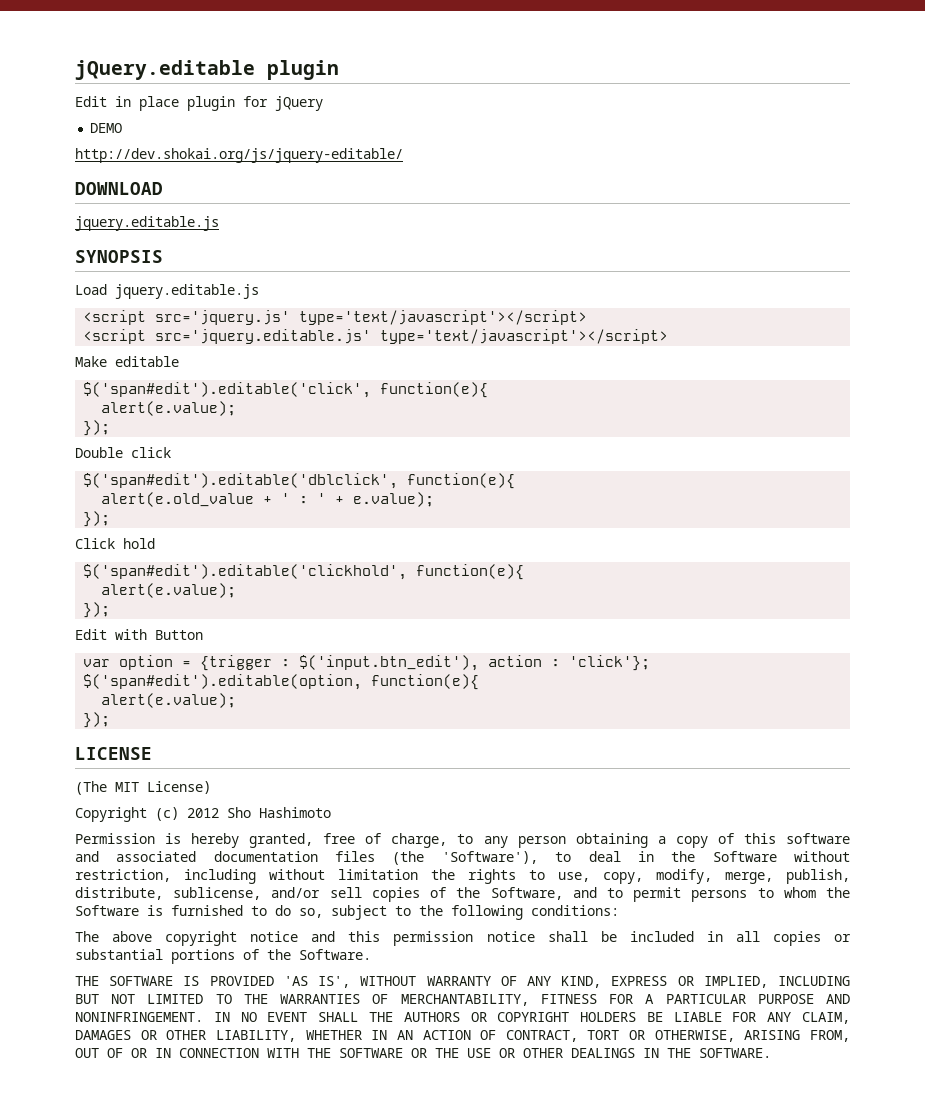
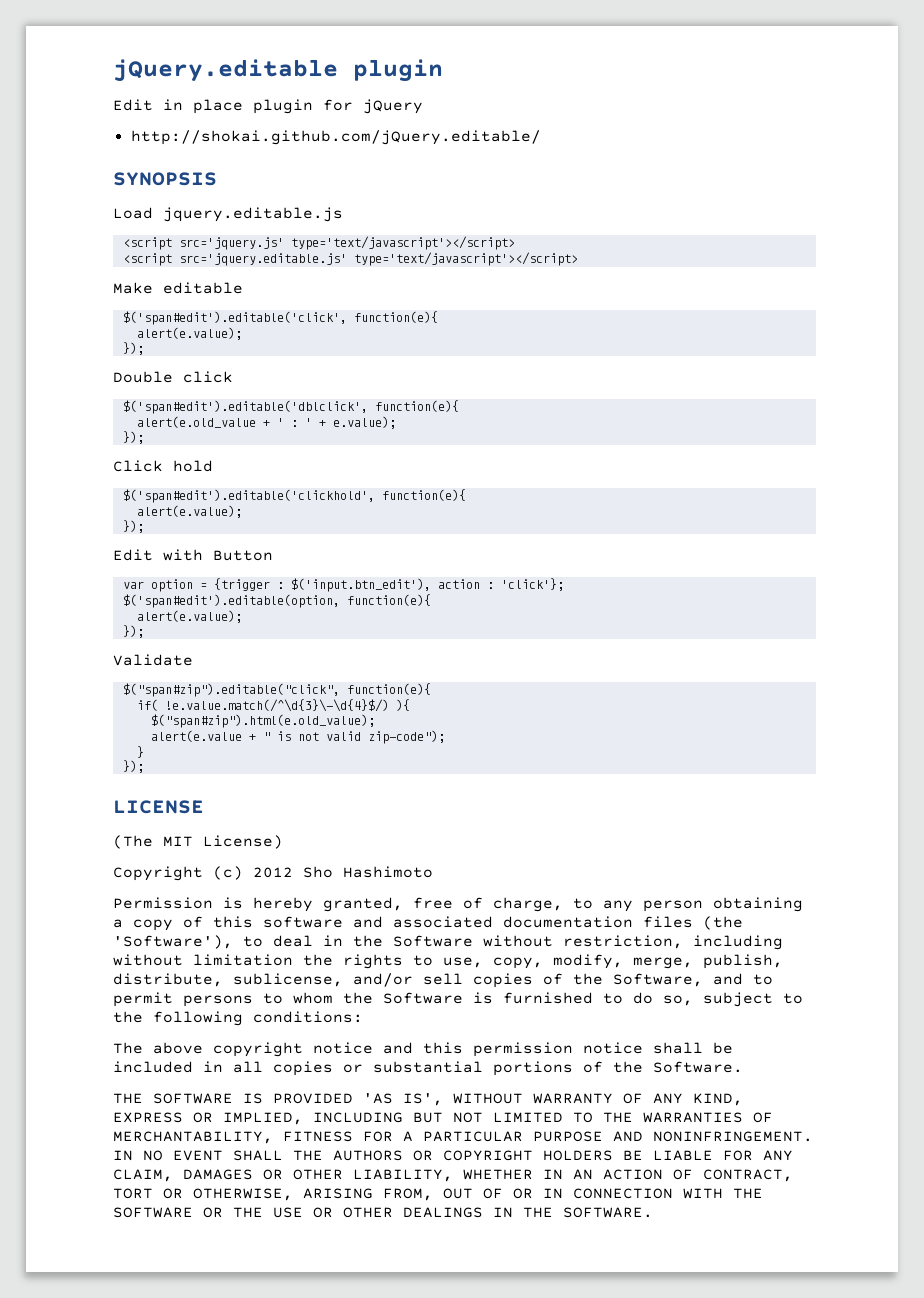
- DEMO
- http://dev.shokai.org/js/jquery-editable/
- DOWNLOAD
- jquery.editable.js
+ http://shokai.github.com/jQuery.editable/
+ Validate
+ $("span#zip").editable("click", function(e){
+ if( !e.value.match(/^\d{3}\-\d{4}$/) ){
+ $("span#zip").html(e.old_value);
+ alert(e.value + " is not valid zip-code");
+ }
+ });

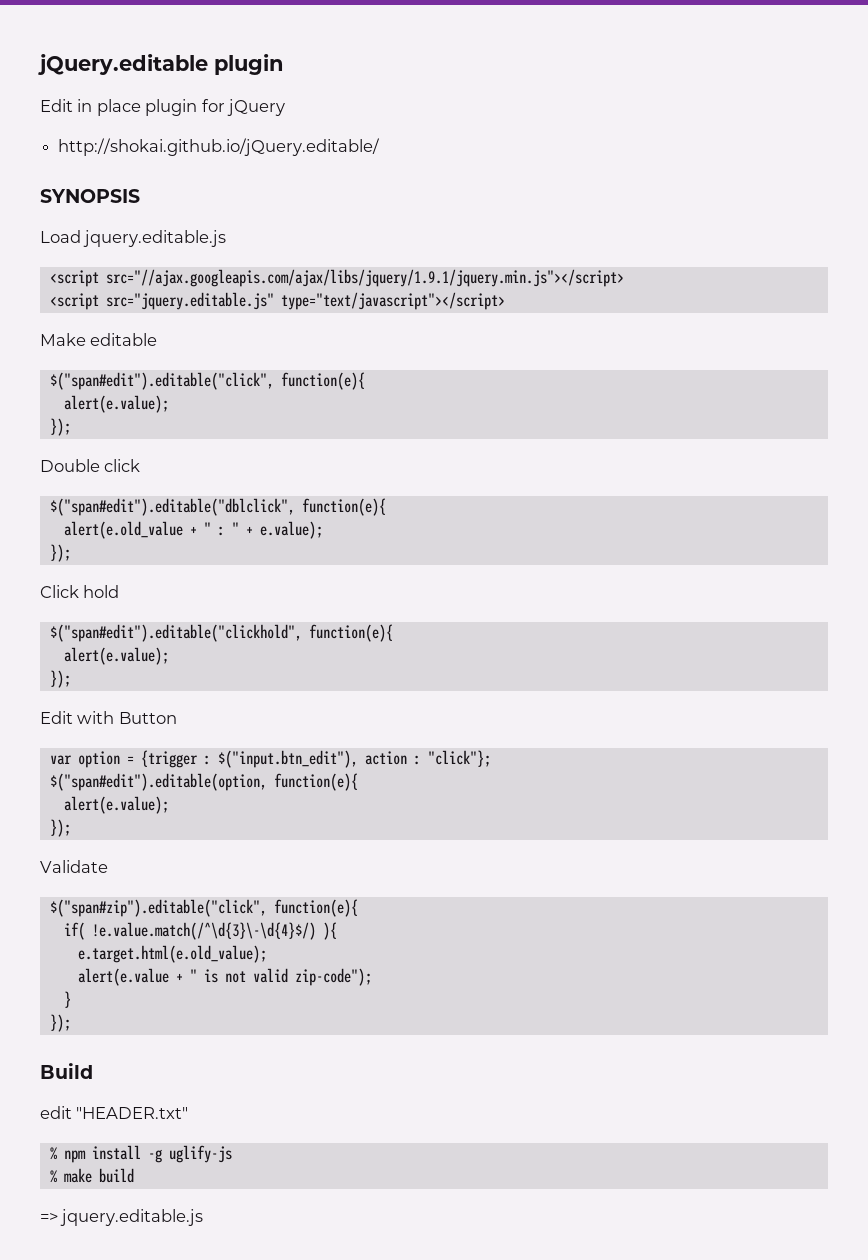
- http://shokai.github.com/jQuery.editable/
+ http://shokai.github.io/jQuery.editable/
- <script src='jquery.js' type='text/javascript'></script>
- <script src='jquery.editable.js' type='text/javascript'></script>
+ <script src="//ajax.googleapis.com/ajax/libs/jquery/1.9.1/jquery.min.js"></script>
+ <script src="jquery.editable.js" type="text/javascript"></script>
- $('span#edit').editable('click', function(e){
+ $("span#edit").editable("click", function(e){
- $('span#edit').editable('dblclick', function(e){
+ $("span#edit").editable("dblclick", function(e){
- alert(e.old_value + ' : ' + e.value);
+ alert(e.old_value + " : " + e.value);
- $('span#edit').editable('clickhold', function(e){
+ $("span#edit").editable("clickhold", function(e){
- var option = {trigger : $('input.btn_edit'), action : 'click'};
- $('span#edit').editable(option, function(e){
+ var option = {trigger : $("input.btn_edit"), action : "click"};
+ $("span#edit").editable(option, function(e){
- $("span#zip").html(e.old_value);
+ e.target.html(e.old_value);
- LICENSE
- (The MIT License)
- Copyright (c) 2012 Sho Hashimoto
- Permission is hereby granted, free of charge, to any person obtaining a copy of this software and associated documentation files (the 'Software'), to deal in the Software without restriction, including without limitation the rights to use, copy, modify, merge, publish, distribute, sublicense, and/or sell copies of the Software, and to permit persons to whom the Software is furnished to do so, subject to the following conditions:
- The above copyright notice and this permission notice shall be included in all copies or substantial portions of the Software.
- THE SOFTWARE IS PROVIDED 'AS IS', WITHOUT WARRANTY OF ANY KIND, EXPRESS OR IMPLIED, INCLUDING BUT NOT LIMITED TO THE WARRANTIES OF MERCHANTABILITY, FITNESS FOR A PARTICULAR PURPOSE AND NONINFRINGEMENT. IN NO EVENT SHALL THE AUTHORS OR COPYRIGHT HOLDERS BE LIABLE FOR ANY CLAIM, DAMAGES OR OTHER LIABILITY, WHETHER IN AN ACTION OF CONTRACT, TORT OR OTHERWISE, ARISING FROM, OUT OF OR IN CONNECTION WITH THE SOFTWARE OR THE USE OR OTHER DEALINGS IN THE SOFTWARE.
+ Build
+ edit "HEADER.txt"
+ % npm install -g uglify-js
+ % make build
+ => jquery.editable.js

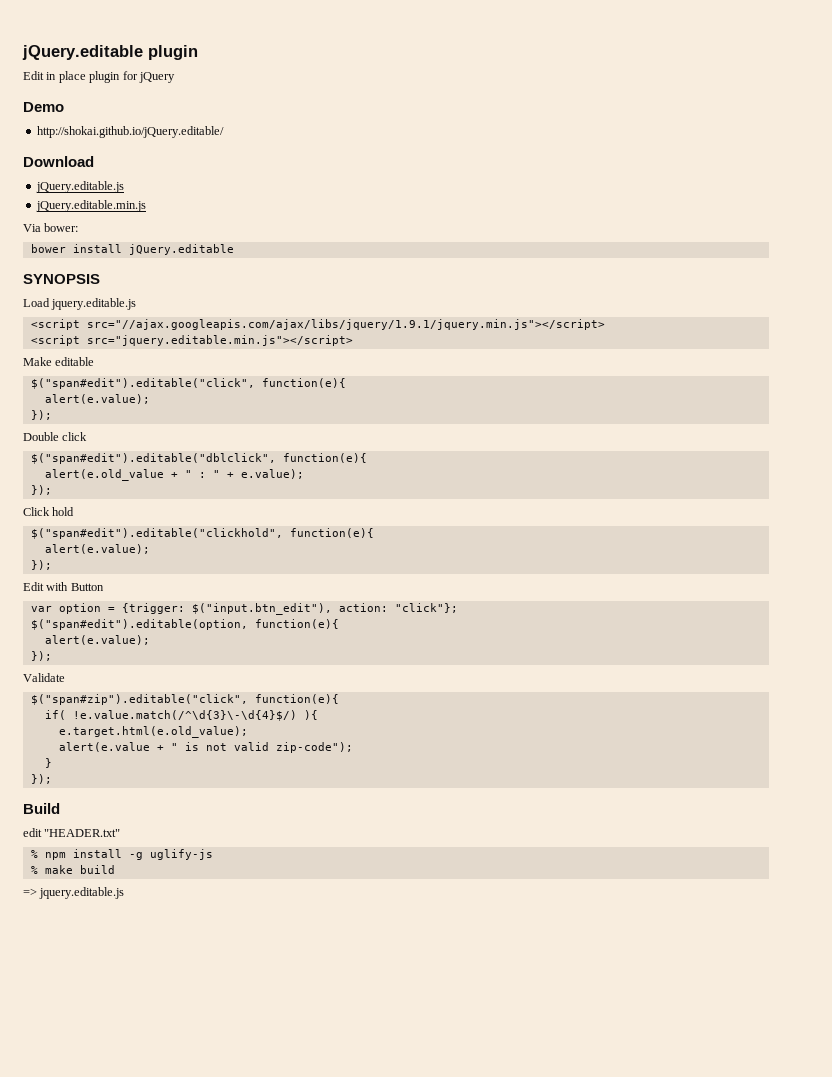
+ Demo
+ Download
+ jQuery.editable.js
+ jQuery.editable.min.js
+ Via bower:
+ bower install jQuery.editable
- <script src="jquery.editable.js" type="text/javascript"></script>
+ <script src="jquery.editable.min.js"></script>
- var option = {trigger : $("input.btn_edit"), action : "click"};
+ var option = {trigger: $("input.btn_edit"), action: "click"};

